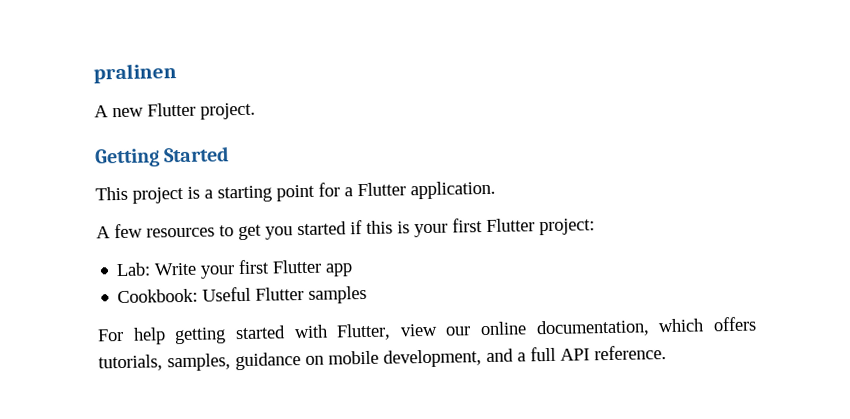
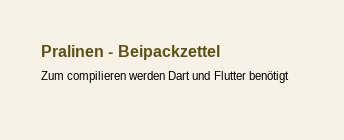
- pralinen
- A new Flutter project.
- Getting Started
- This project is a starting point for a Flutter application.
- A few resources to get you started if this is your first Flutter project:
- Lab: Write your first Flutter app
- Cookbook: Useful Flutter samples
- For help getting started with Flutter, view our online documentation, which offers tutorials, samples, guidance on mobile development, and a full API reference.
+ Pralinen - Beipackzettel
+ Zum compilieren werden Dart und Flutter benötigt

